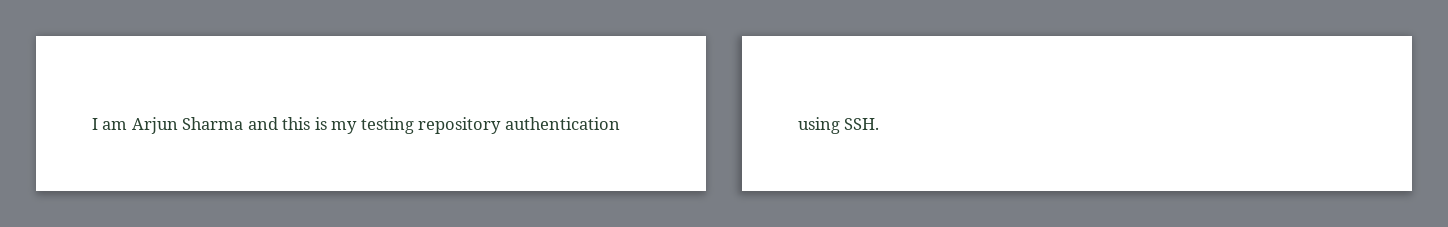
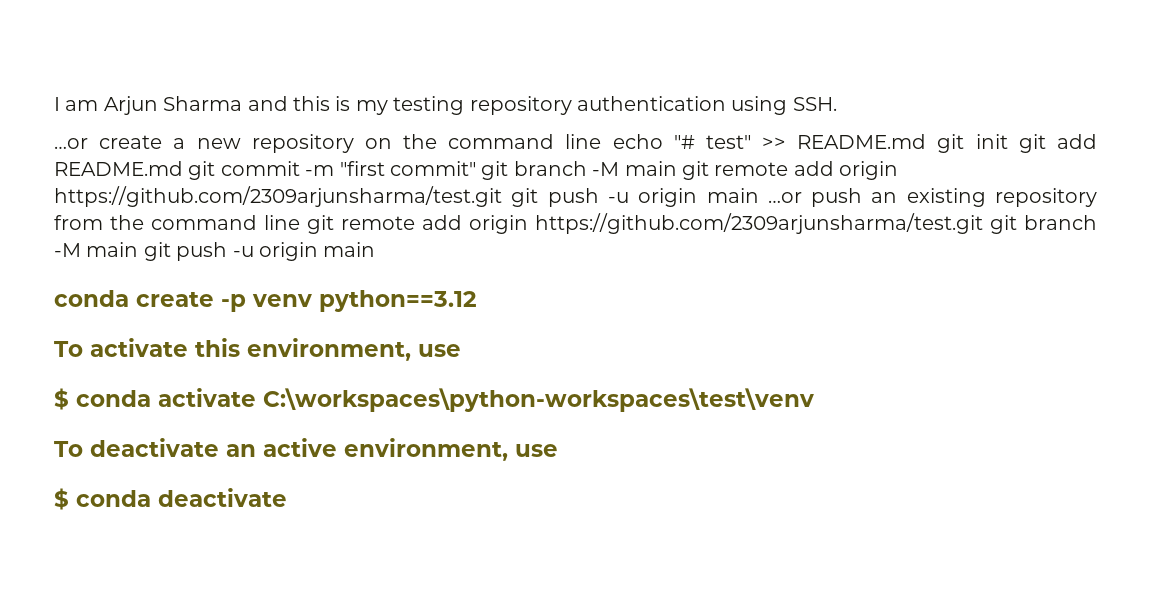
+ …or create a new repository on the command line echo "# test" >> README.md git init git add README.md git commit -m "first commit" git branch -M main git remote add origin https://github.com/2309arjunsharma/test.git git push -u origin main …or push an existing repository from the command line git remote add origin https://github.com/2309arjunsharma/test.git git branch -M main git push -u origin main
+ conda create -p venv python==3.12
+ To activate this environment, use
+ $ conda activate C:\workspaces\python-workspaces\test\venv
+ To deactivate an active environment, use
+ $ conda deactivate

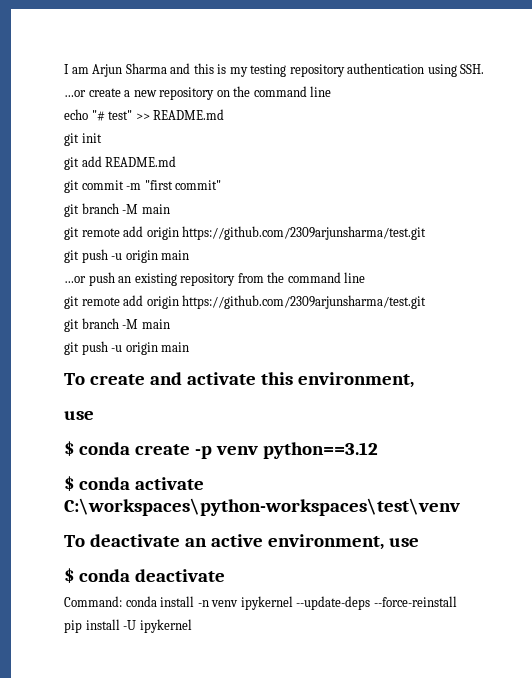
- …or create a new repository on the command line echo "# test" >> README.md git init git add README.md git commit -m "first commit" git branch -M main git remote add origin https://github.com/2309arjunsharma/test.git git push -u origin main …or push an existing repository from the command line git remote add origin https://github.com/2309arjunsharma/test.git git branch -M main git push -u origin main
- conda create -p venv python==3.12
+ …or create a new repository on the command line
+ echo "# test" >> README.md
+ git init
+ git add README.md
+ git commit -m "first commit"
+ git branch -M main
+ git remote add origin https://github.com/2309arjunsharma/test.git
+ git push -u origin main
+ …or push an existing repository from the command line
+ git remote add origin https://github.com/2309arjunsharma/test.git
+ git branch -M main
+ git push -u origin main
+ To create and activate this environment,
+ use
+ $ conda create -p venv python==3.12
- To activate this environment, use
+ Command: conda install -n venv ipykernel --update-deps --force-reinstall
+ pip install -U ipykernel

